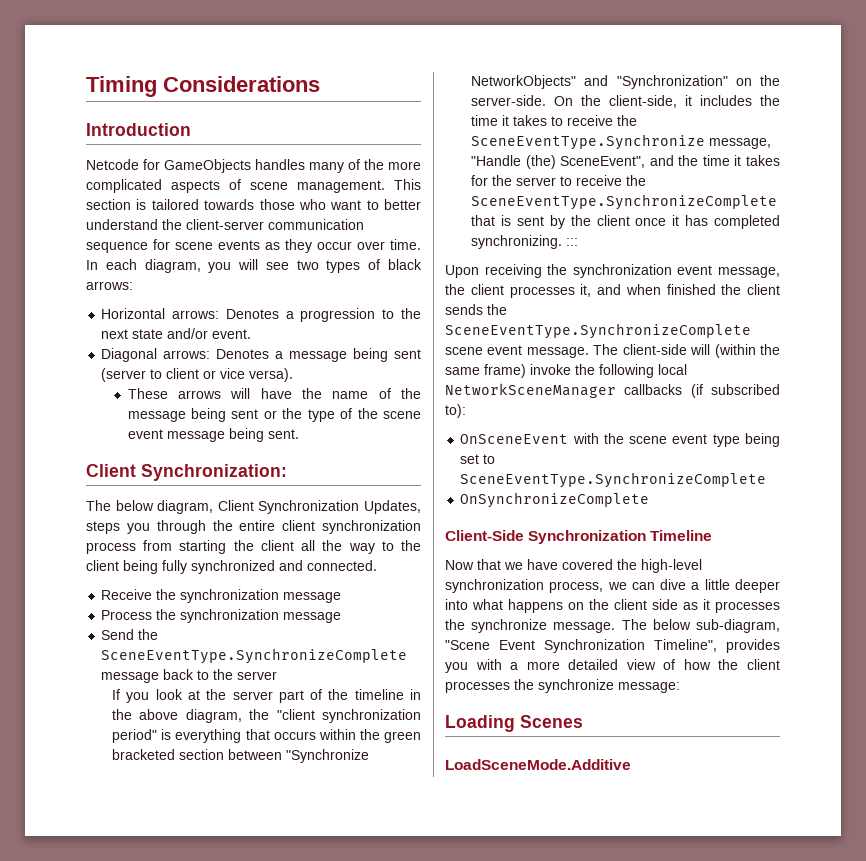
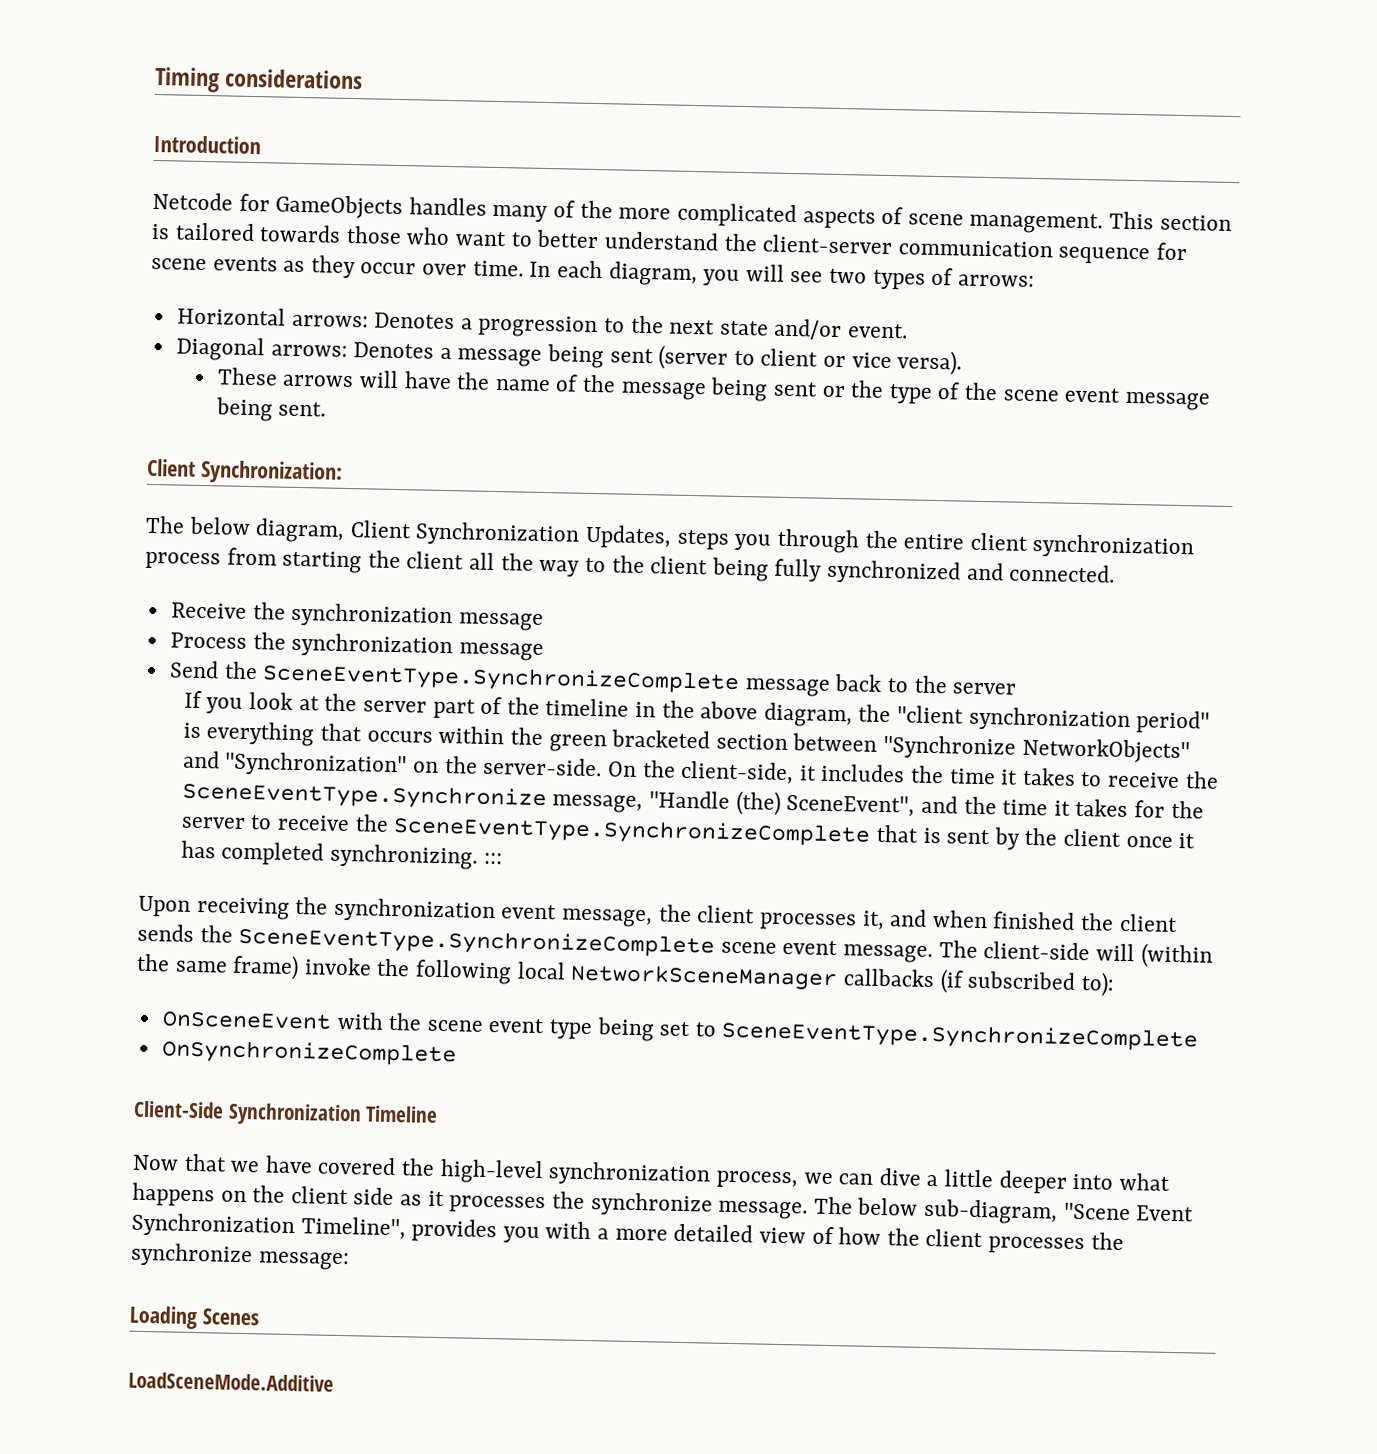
- Timing Considerations
+ Timing considerations
- In each diagram, you will see two types of black arrows:
+ In each diagram, you will see two types of arrows:

